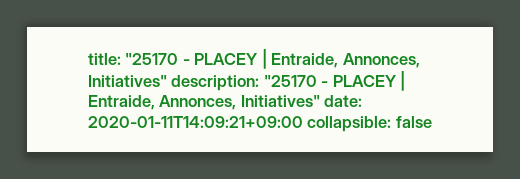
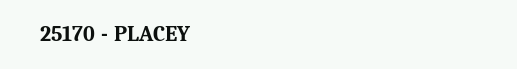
- title: "25170 - PLACEY | Entraide, Annonces, Initiatives" description: "25170 - PLACEY | Entraide, Annonces, Initiatives" date: 2020-01-11T14:09:21+09:00 collapsible: false
+ 25170 - PLACEY

